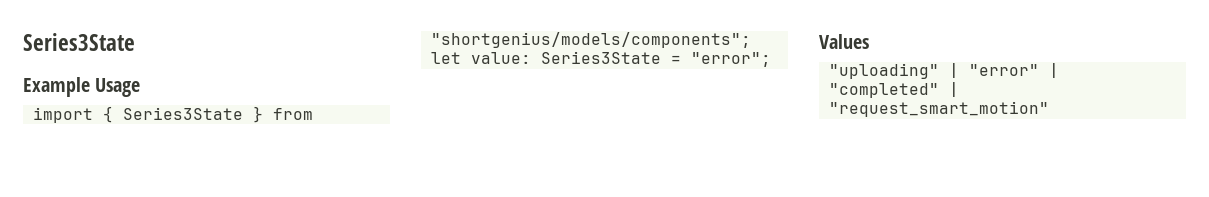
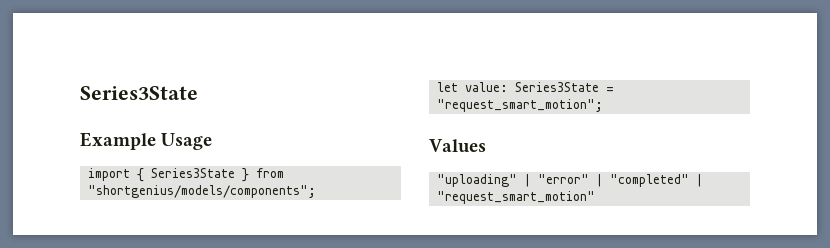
- let value: Series3State = "error";
+ let value: Series3State = "request_smart_motion";

